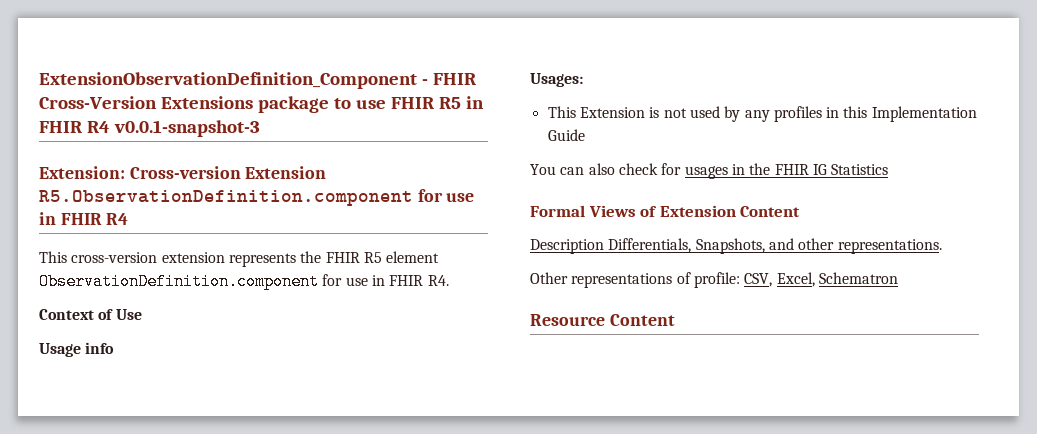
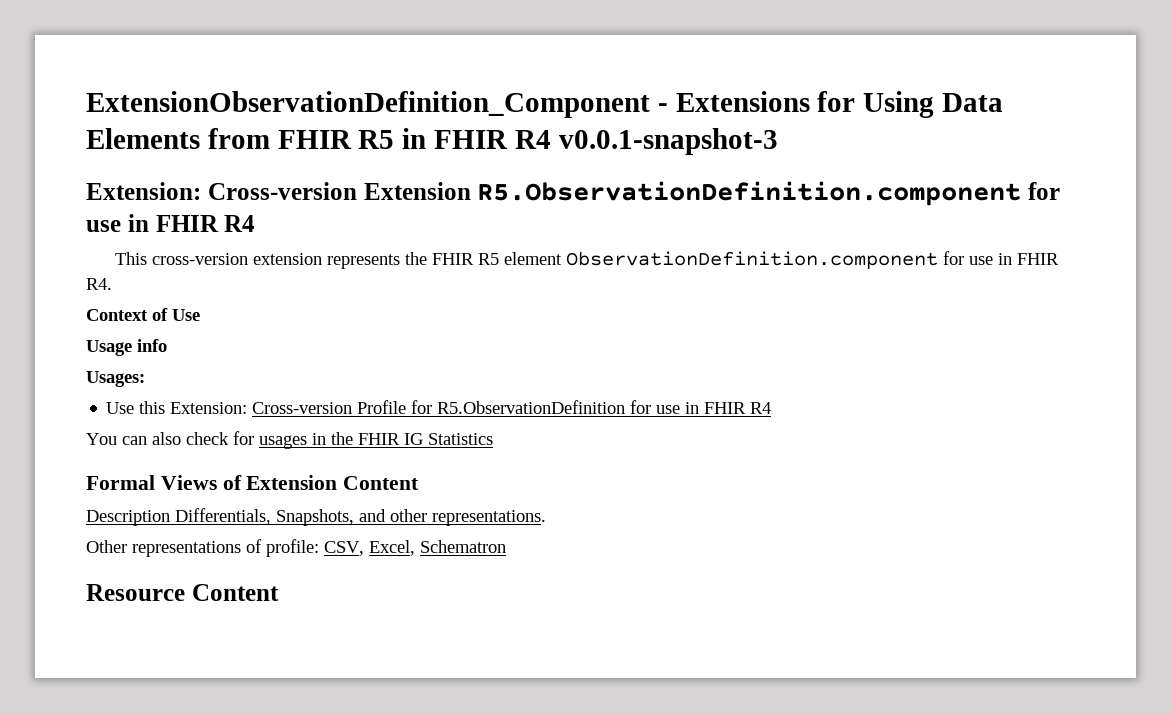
- ExtensionObservationDefinition_Component - FHIR Cross-Version Extensions package to use FHIR R5 in FHIR R4 v0.0.1-snapshot-3
+ ExtensionObservationDefinition_Component - Extensions for Using Data Elements from FHIR R5 in FHIR R4 v0.0.1-snapshot-3
- This Extension is not used by any profiles in this Implementation Guide
+ Use this Extension: Cross-version Profile for R5.ObservationDefinition for use in FHIR R4

